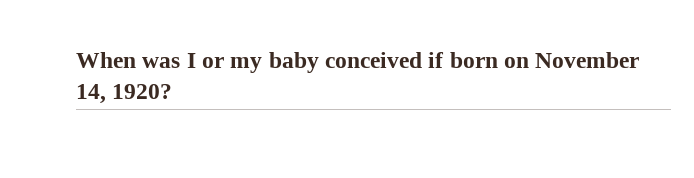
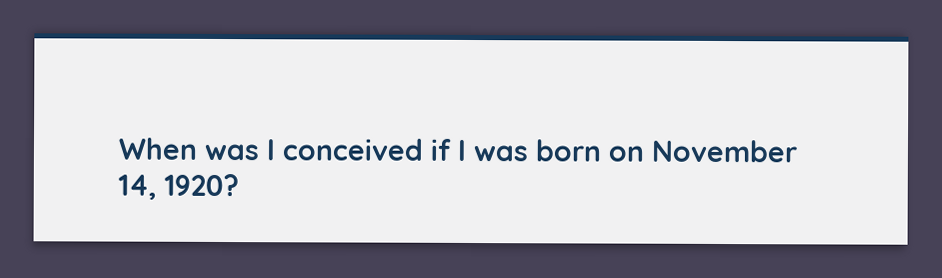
- When was I or my baby conceived if born on November 14, 1920?
+ When was I conceived if I was born on November 14, 1920?

